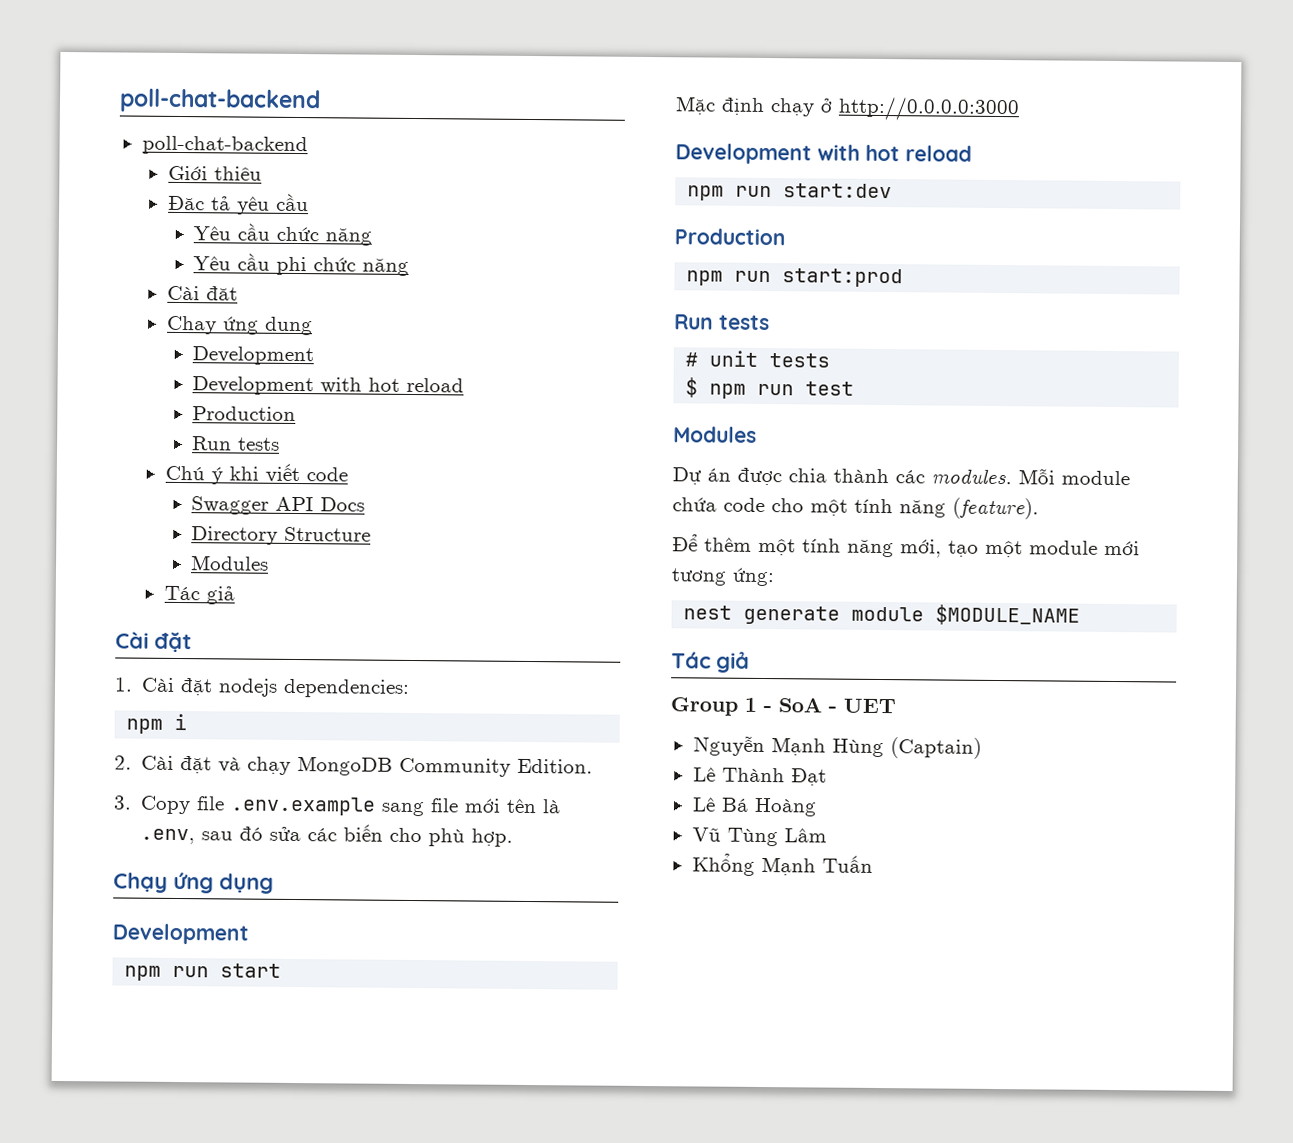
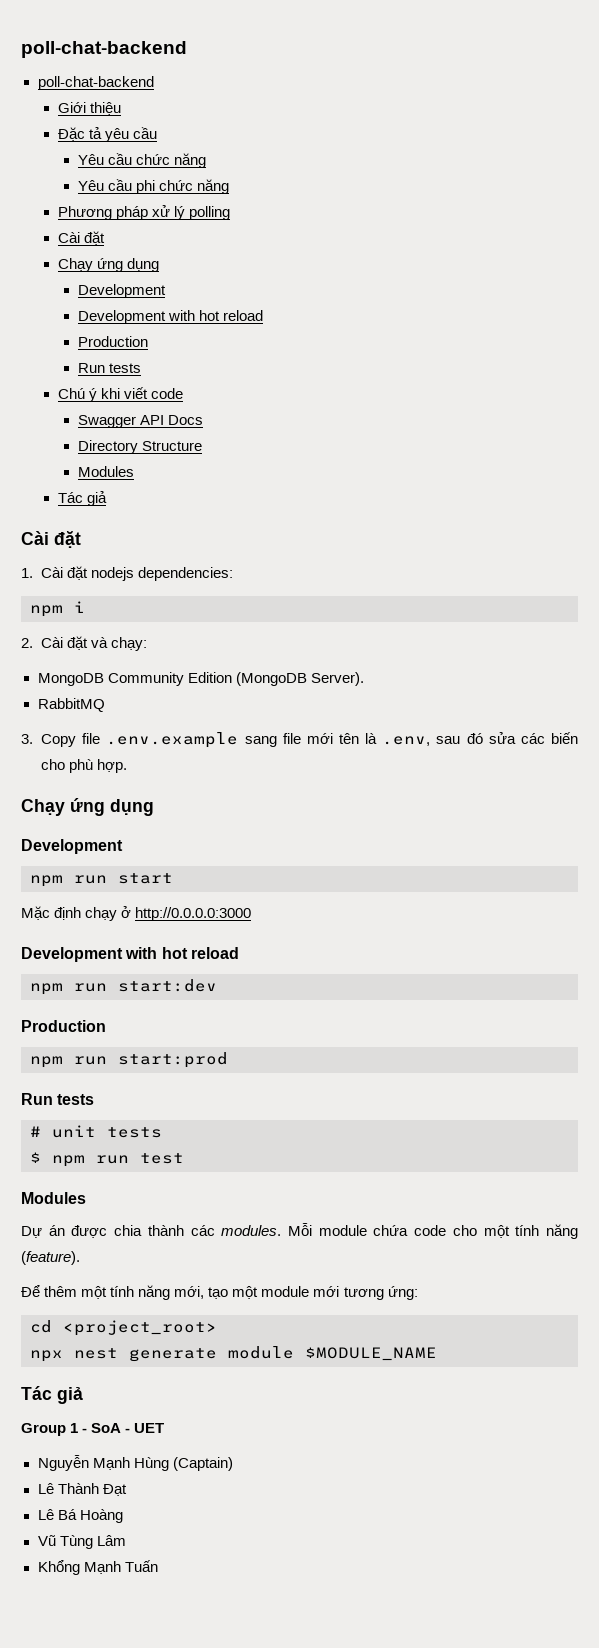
+ Phương pháp xử lý polling
- 2. Cài đặt và chạy MongoDB Community Edition.
+ 2. Cài đặt và chạy:
+ MongoDB Community Edition (MongoDB Server).
+ RabbitMQ
- nest generate module $MODULE_NAME
+ cd <project_root>
+ npx nest generate module $MODULE_NAME

